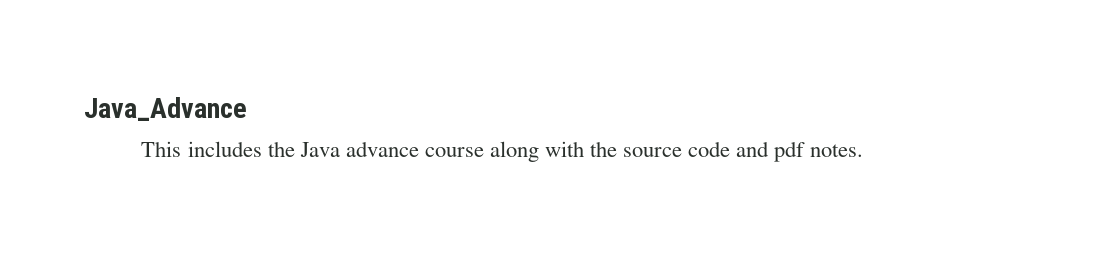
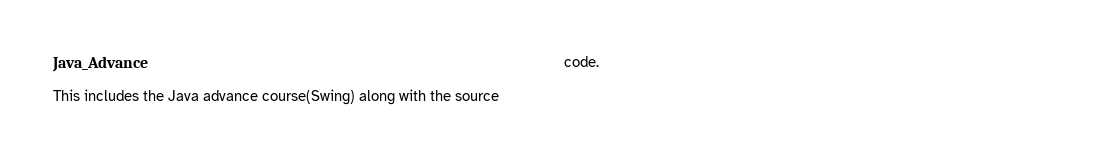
- This includes the Java advance course along with the source code and pdf notes.
+ This includes the Java advance course(Swing) along with the source code.

